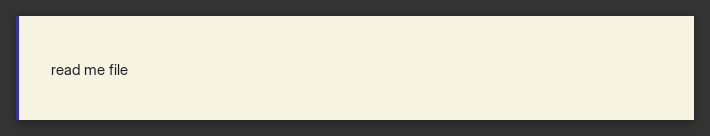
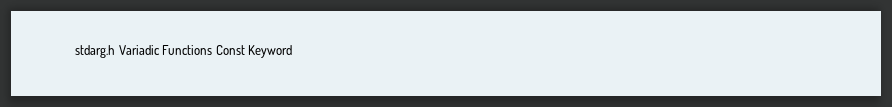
- read me file
+ stdarg.h Variadic Functions Const Keyword

